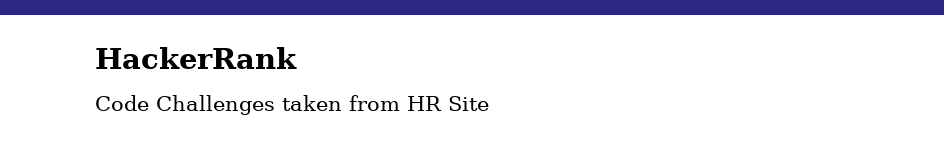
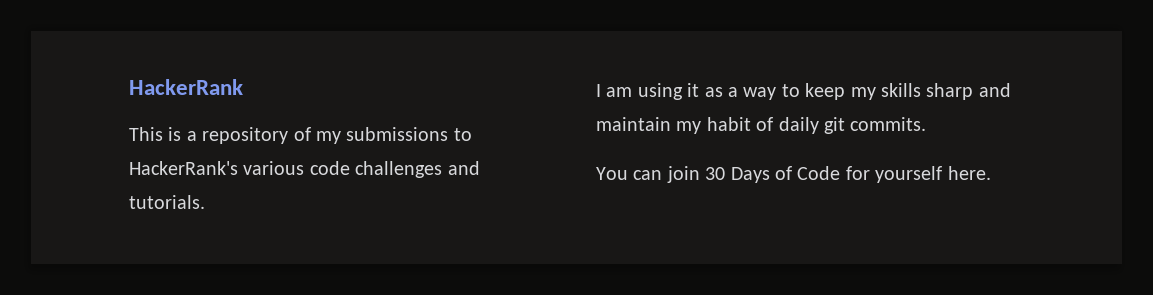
- Code Challenges taken from HR Site
+ This is a repository of my submissions to HackerRank's various code challenges and tutorials.
+ I am using it as a way to keep my skills sharp and maintain my habit of daily git commits.
+ You can join 30 Days of Code for yourself here.

